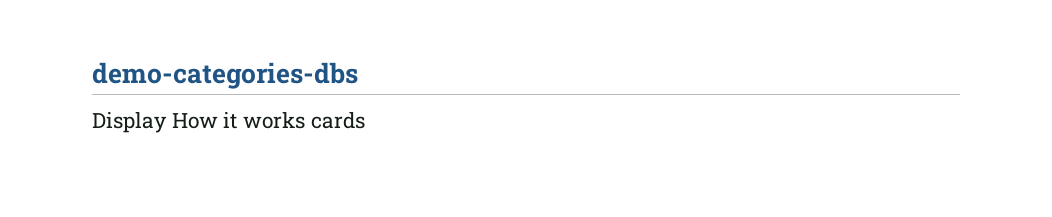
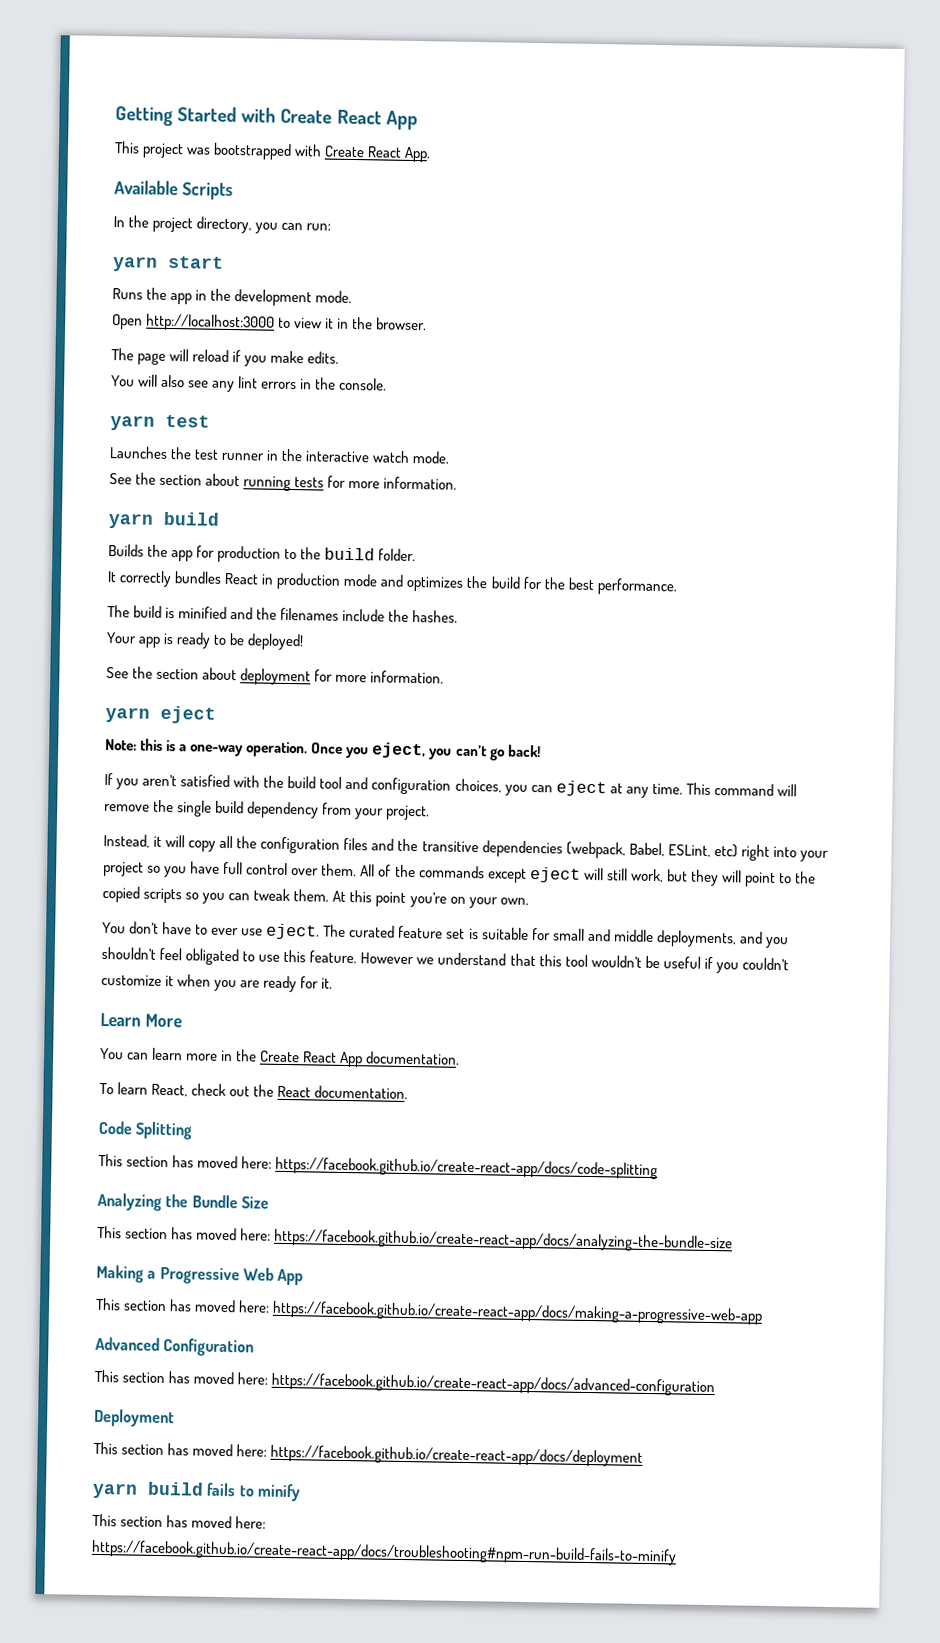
- demo-categories-dbs
- Display How it works cards
+ Getting Started with Create React App
+ This project was bootstrapped with Create React App.
+ Available Scripts
+ In the project directory, you can run:
+ yarn start
+ Runs the app in the development mode.
+ Open http://localhost:3000 to view it in the browser.
+ The page will reload if you make edits.
+ You will also see any lint errors in the console.
+ yarn test
+ Launches the test runner in the interactive watch mode.
+ See the section about running tests for more information.
+ yarn build
+ Builds the app for production to the build folder.
+ It correctly bundles React in production mode and optimizes the build for the best performance.
+ The build is minified and the filenames include the hashes.
+ Your app is ready to be deployed!
+ See the section about deployment for more information.
+ yarn eject
+ Note: this is a one-way operation. Once you eject, you can’t go back!
+ If you aren’t satisfied with the build tool and configuration choices, you can eject at any time. This command will remove the single build dependency from your project.
+ Instead, it will copy all the configuration files and the transitive dependencies (webpack, Babel, ESLint, etc) right into your project so you have full control over them. All of the commands except eject will still work, but they will point to the copied scripts so you can tweak them. At this point you’re on your own.
+ You don’t have to ever use eject. The curated feature set is suitable for small and middle deployments, and you shouldn’t feel obligated to use this feature. However we understand that this tool wouldn’t be useful if you couldn’t customize it when you are ready for it.
+ Learn More
+ You can learn more in the Create React App documentation.
+ To learn React, check out the React documentation.
+ Code Splitting
+ This section has moved here: https://facebook.github.io/create-react-app/docs/code-splitting
+ Analyzing the Bundle Size
+ This section has moved here: https://facebook.github.io/create-react-app/docs/analyzing-the-bundle-size
+ Making a Progressive Web App
+ This section has moved here: https://facebook.github.io/create-react-app/docs/making-a-progressive-web-app
+ Advanced Configuration
+ This section has moved here: https://facebook.github.io/create-react-app/docs/advanced-configuration
+ Deployment
+ This section has moved here: https://facebook.github.io/create-react-app/docs/deployment
+ yarn build fails to minify
+ This section has moved here: https://facebook.github.io/create-react-app/docs/troubleshooting#npm-run-build-fails-to-minify

